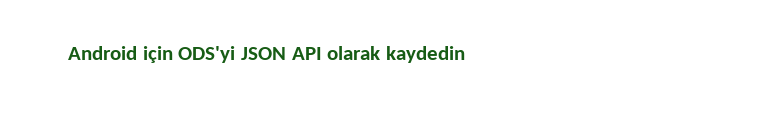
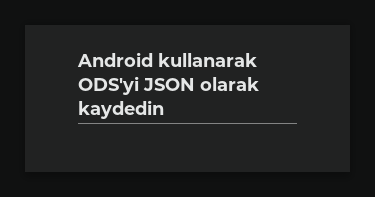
- Android için ODS'yi JSON API olarak kaydedin
+ Android kullanarak ODS'yi JSON olarak kaydedin

